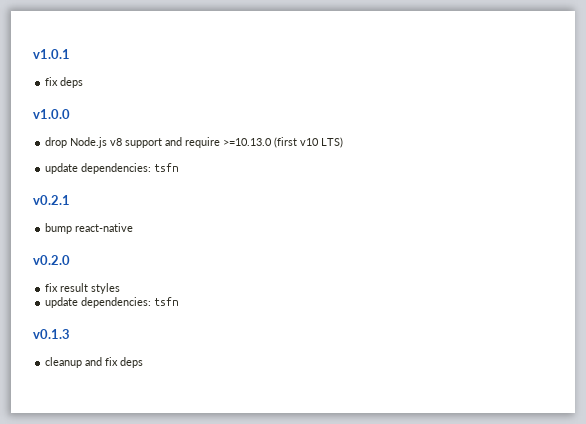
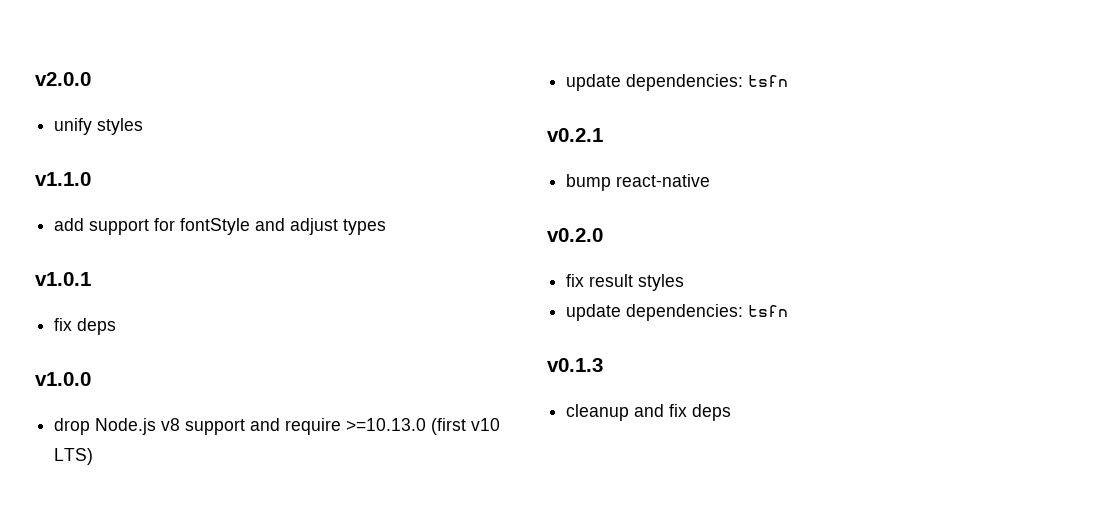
+ v2.0.0
+ unify styles
+ v1.1.0
+ add support for fontStyle and adjust types

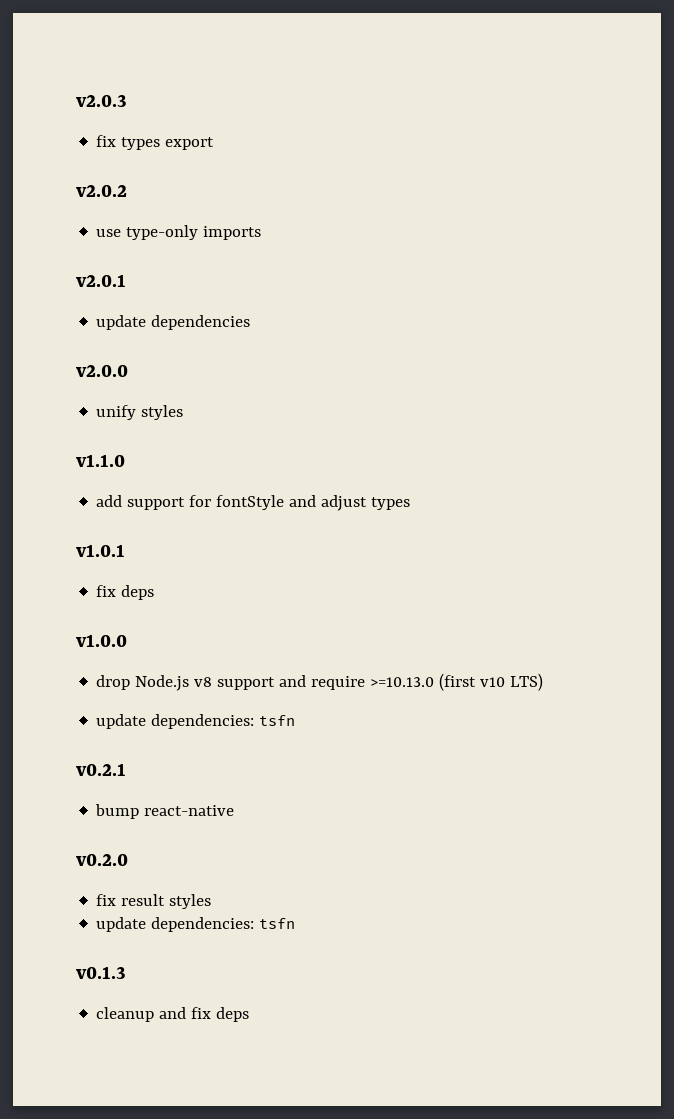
+ v2.0.3
+ fix types export
+ v2.0.2
+ use type-only imports
+ v2.0.1
+ update dependencies

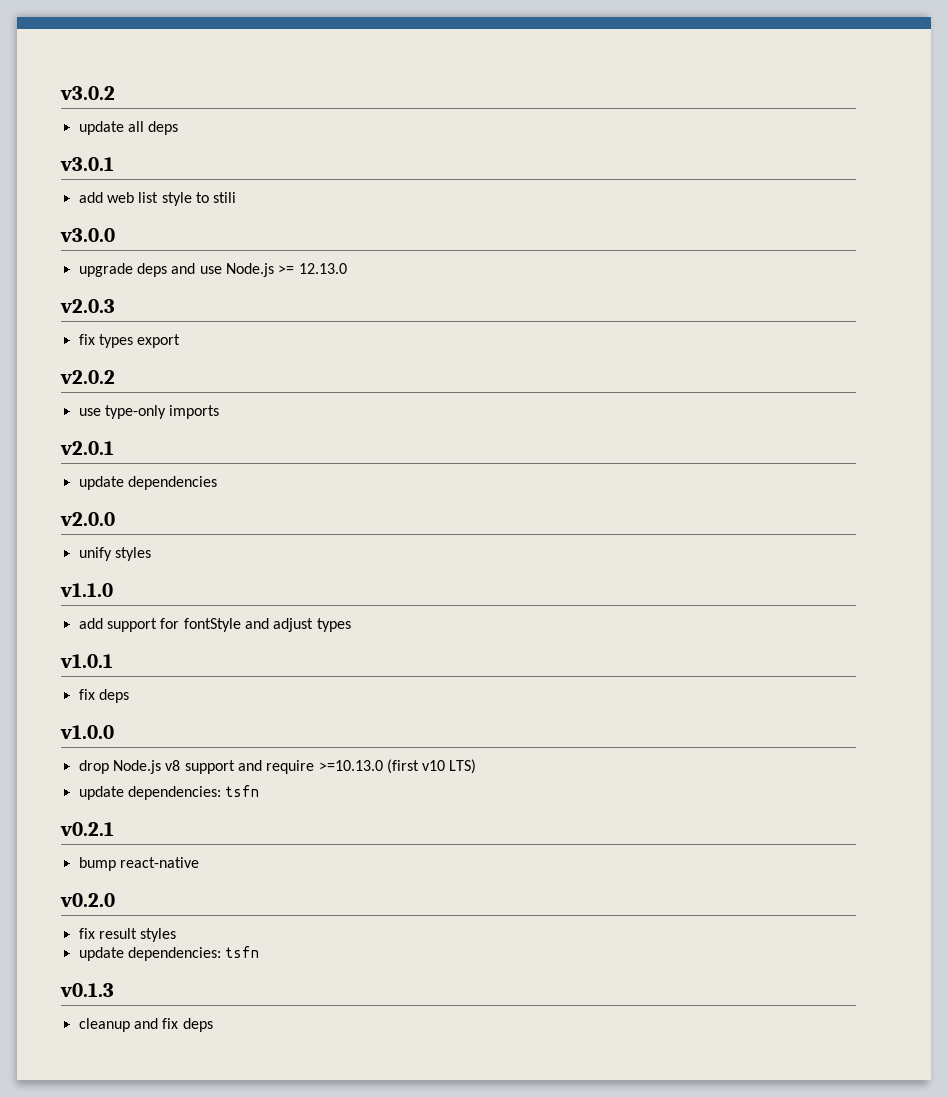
+ v3.0.2
+ update all deps
+ v3.0.1
+ add web list style to stili
+ v3.0.0
+ upgrade deps and use Node.js >= 12.13.0

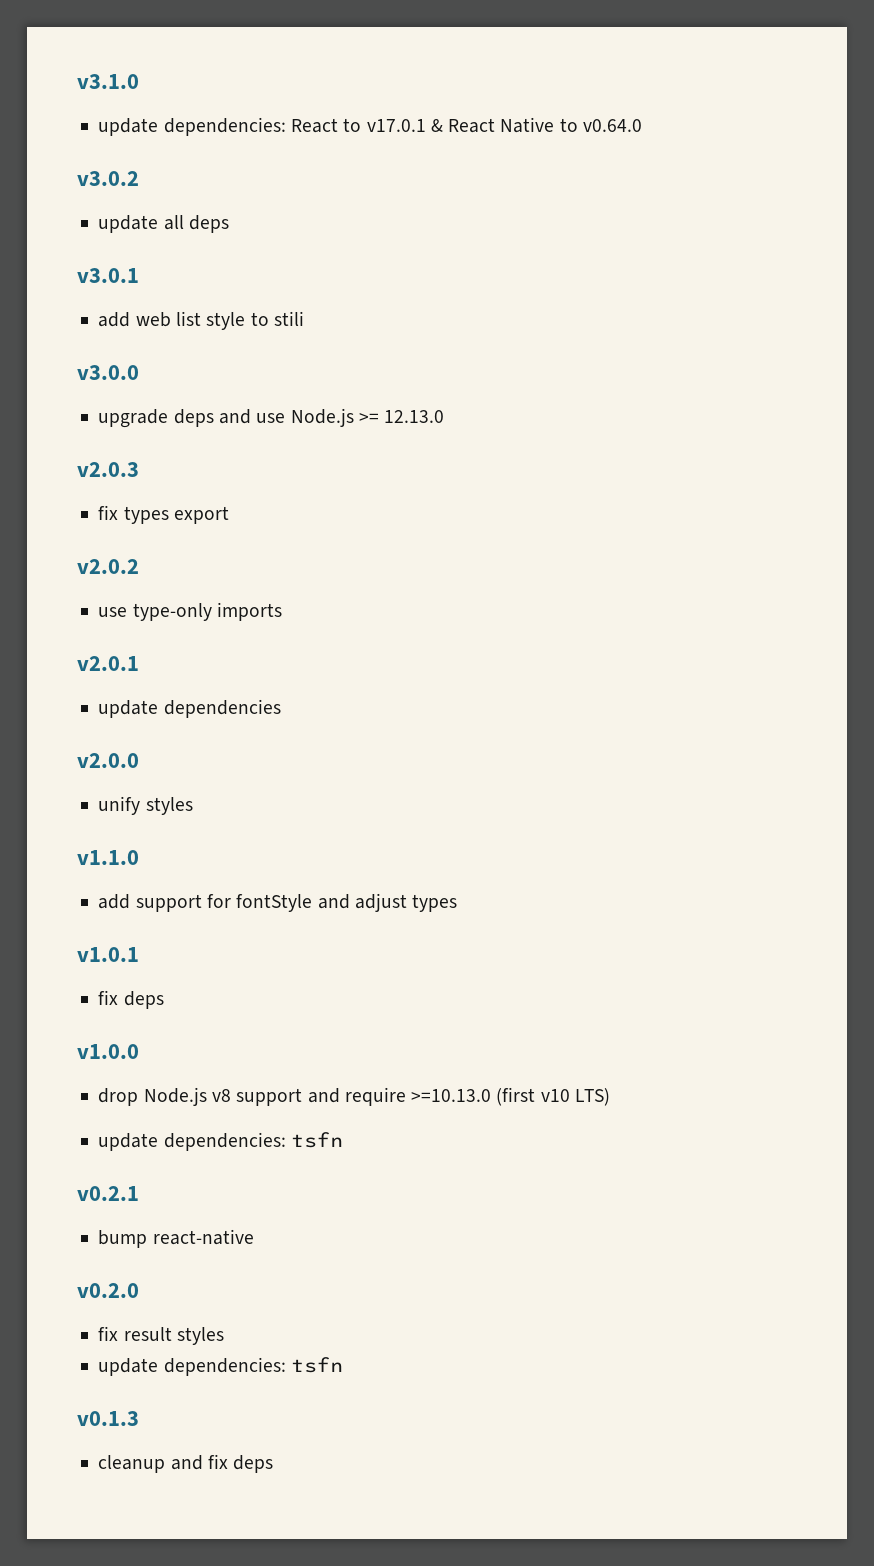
+ v3.1.0
+ update dependencies: React to v17.0.1 & React Native to v0.64.0

